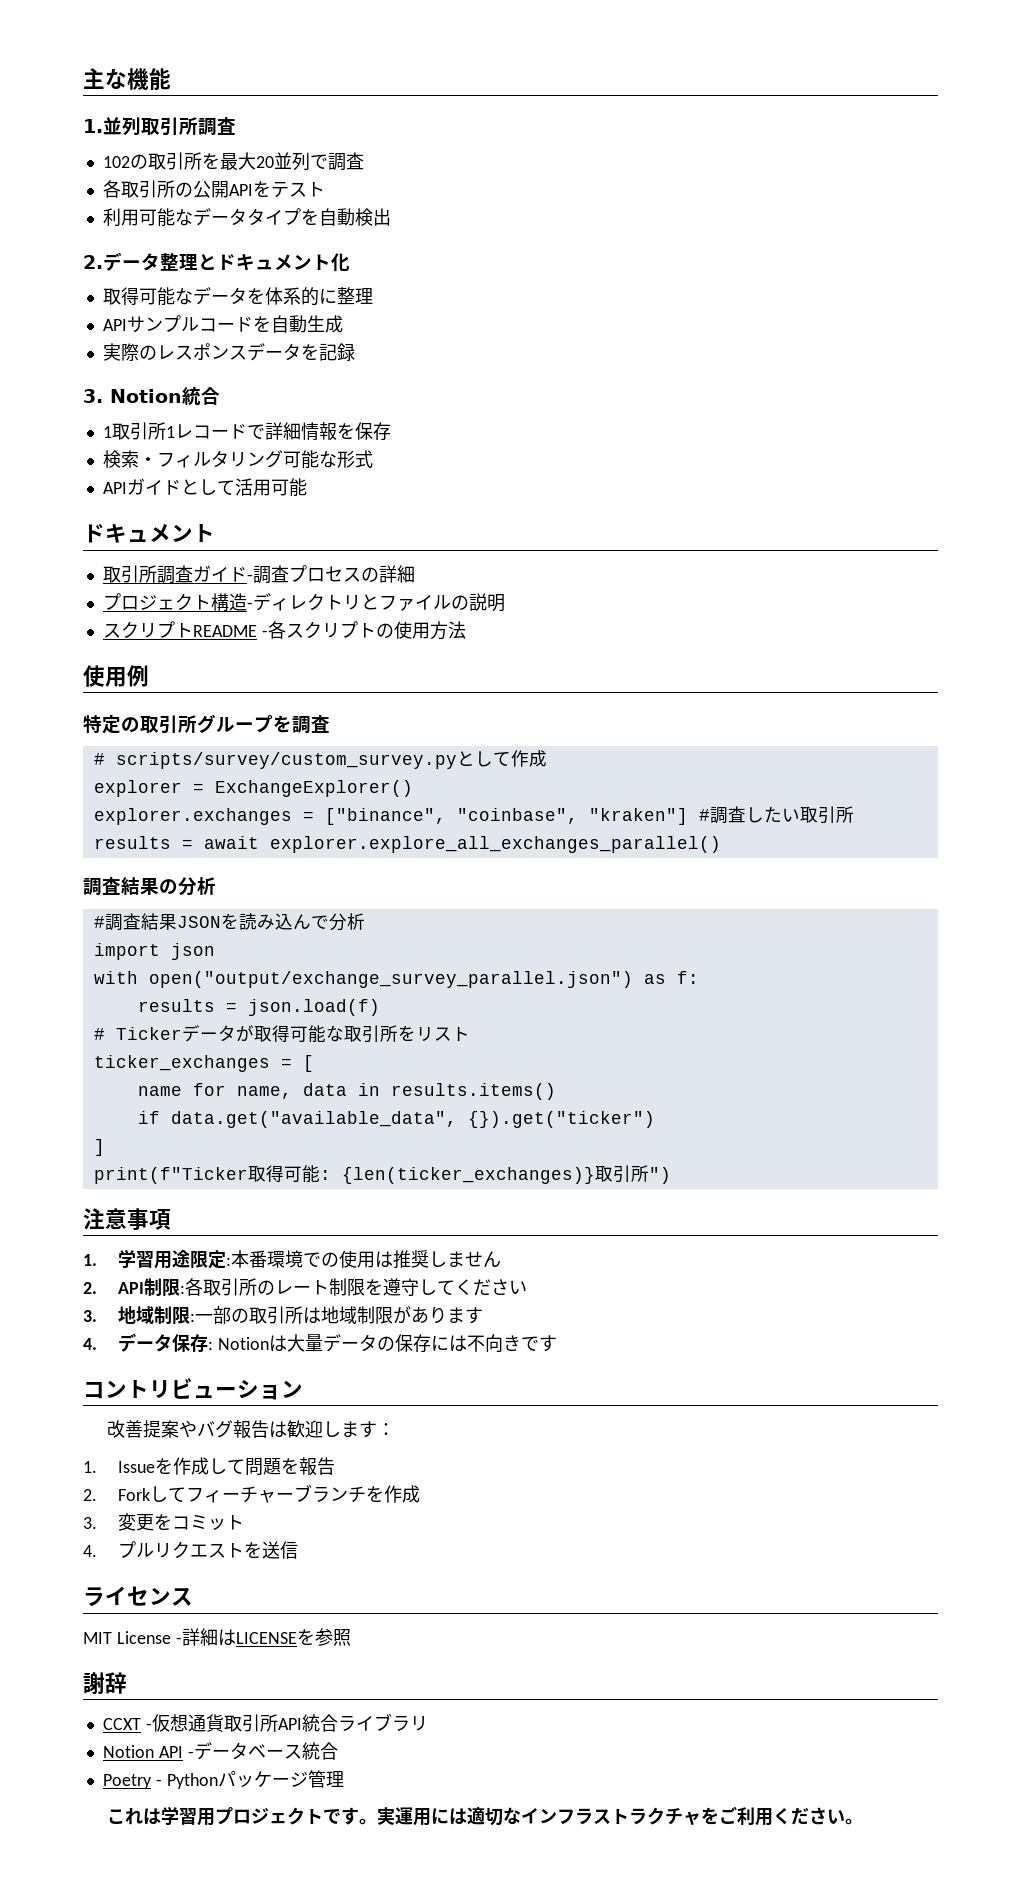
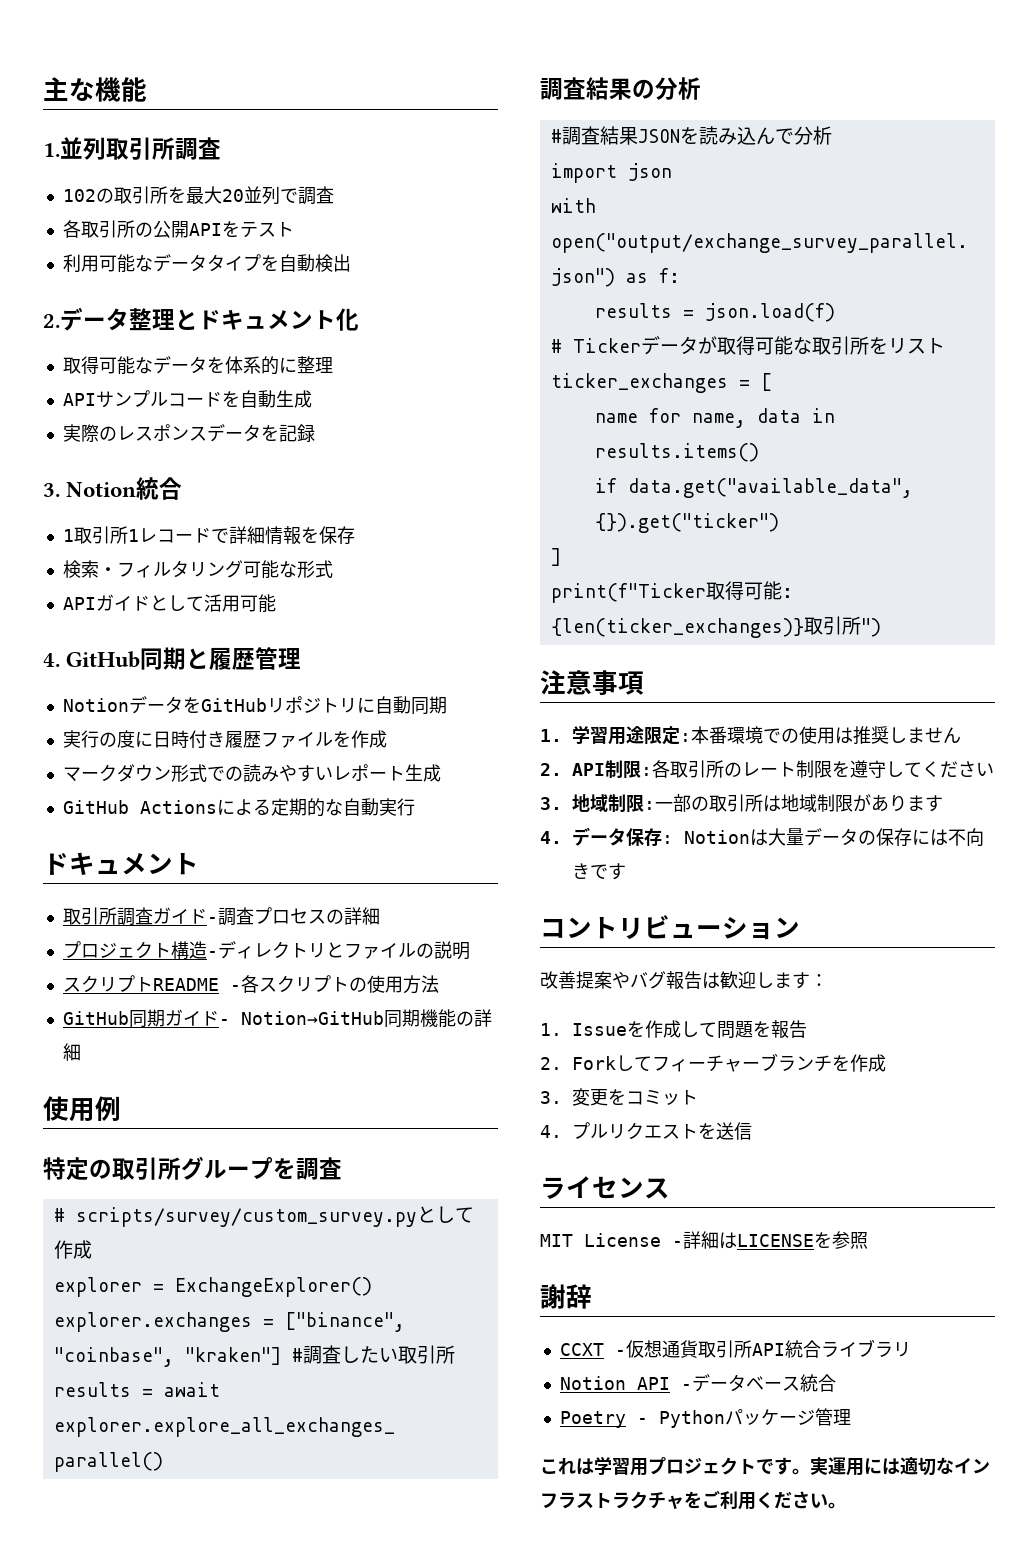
+ 4. GitHub同期と履歴管理
+ NotionデータをGitHubリポジトリに自動同期
+ 実行の度に日時付き履歴ファイルを作成
+ マークダウン形式での読みやすいレポート生成
+ GitHub Actionsによる定期的な自動実行
+ GitHub同期ガイド- Notion→GitHub同期機能の詳細

